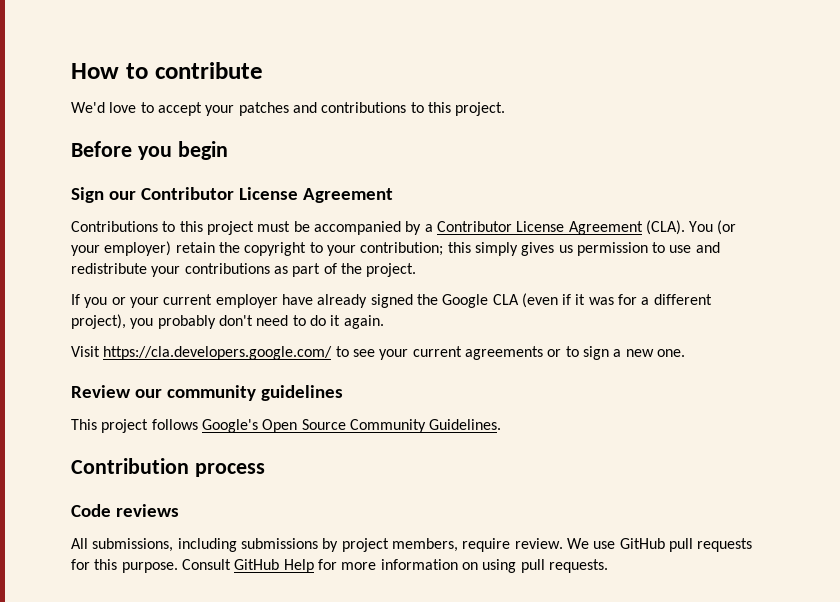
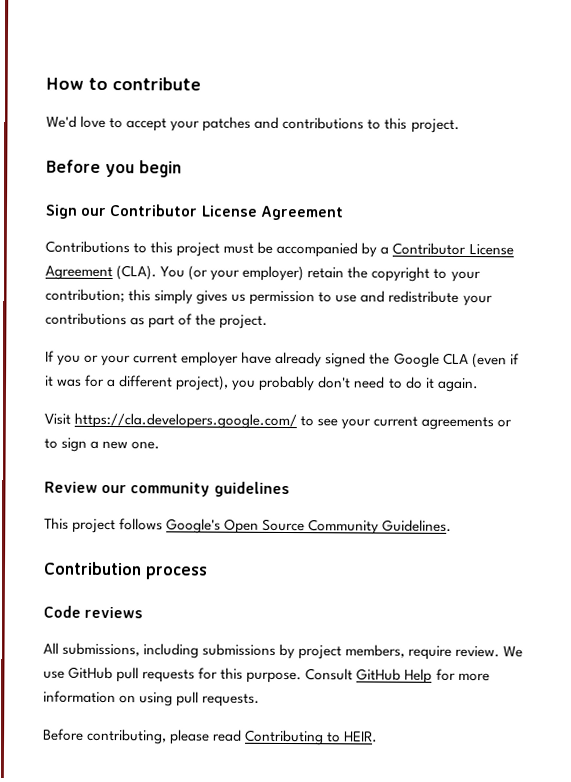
+ Before contributing, please read Contributing to HEIR.

